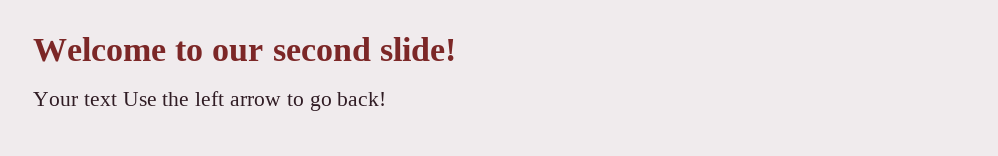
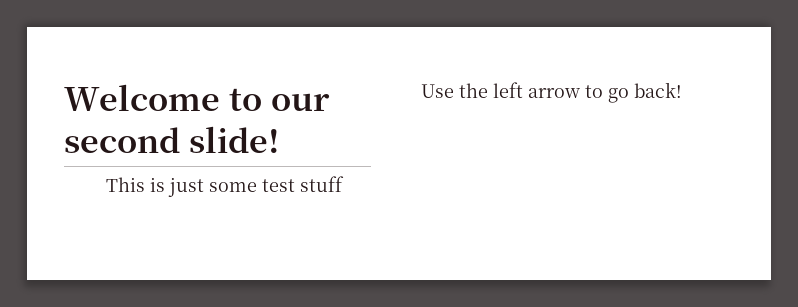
- Your text Use the left arrow to go back!
+ This is just some test stuff Use the left arrow to go back!

